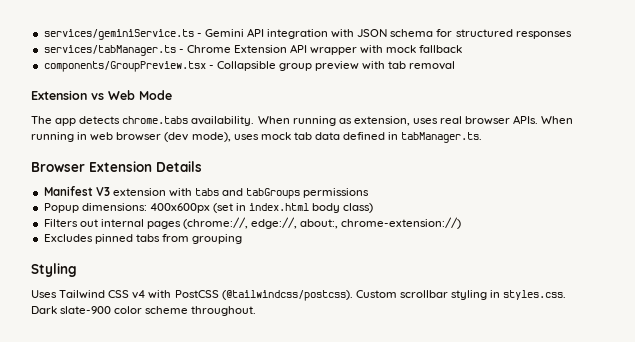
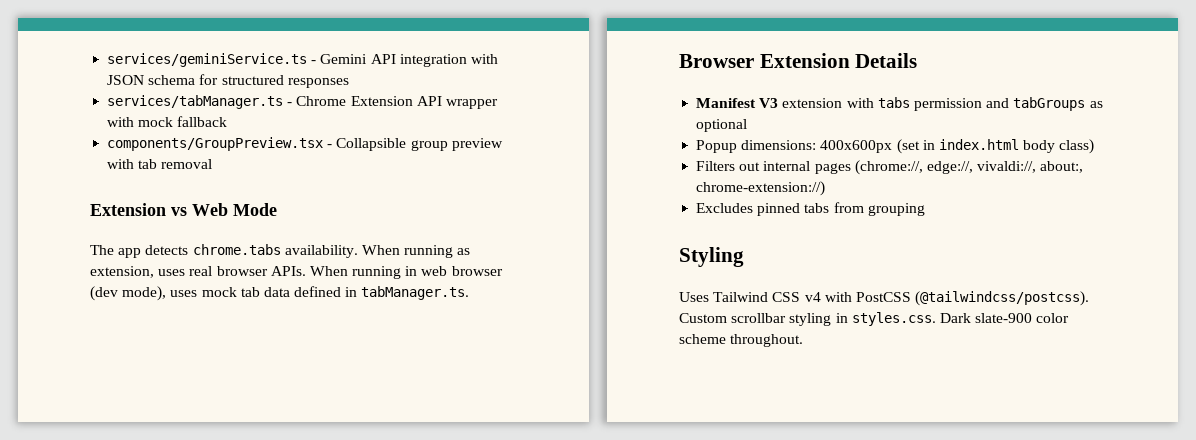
- Manifest V3 extension with tabs and tabGroups permissions
+ Manifest V3 extension with tabs permission and tabGroups as optional
- Filters out internal pages (chrome://, edge://, about:, chrome-extension://)
+ Filters out internal pages (chrome://, edge://, vivaldi://, about:, chrome-extension://)

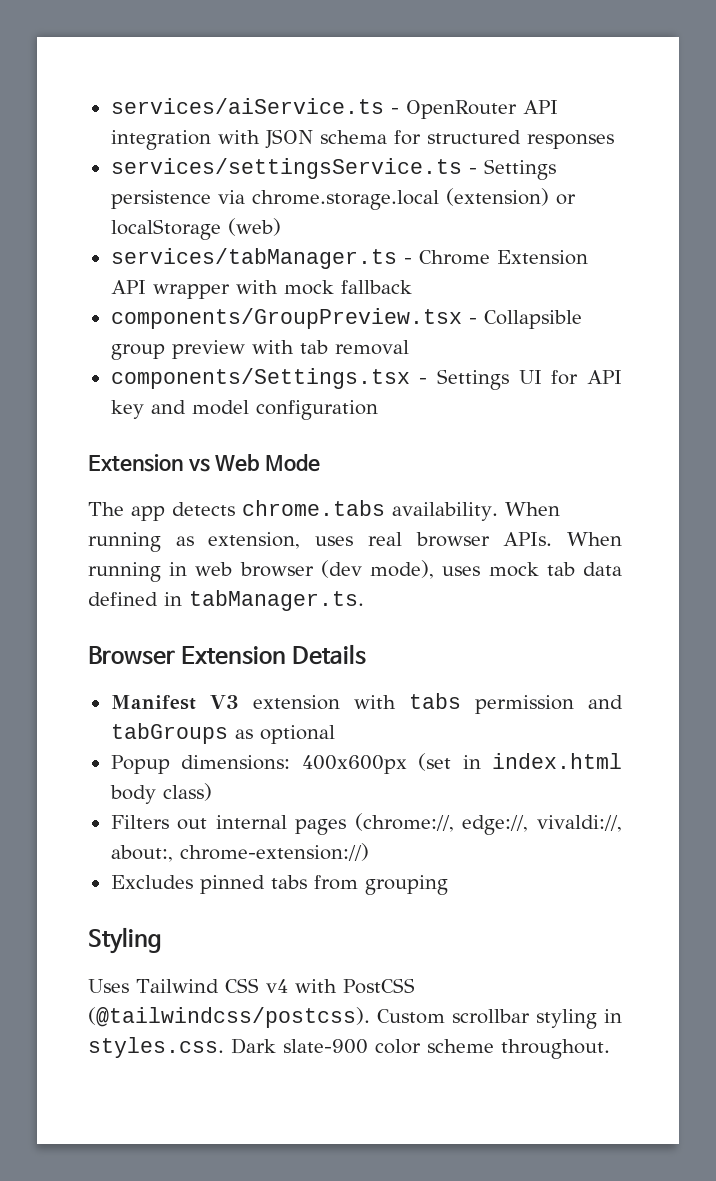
- services/geminiService.ts - Gemini API integration with JSON schema for structured responses
+ services/aiService.ts - OpenRouter API integration with JSON schema for structured responses
+ services/settingsService.ts - Settings persistence via chrome.storage.local (extension) or localStorage (web)
+ components/Settings.tsx - Settings UI for API key and model configuration

